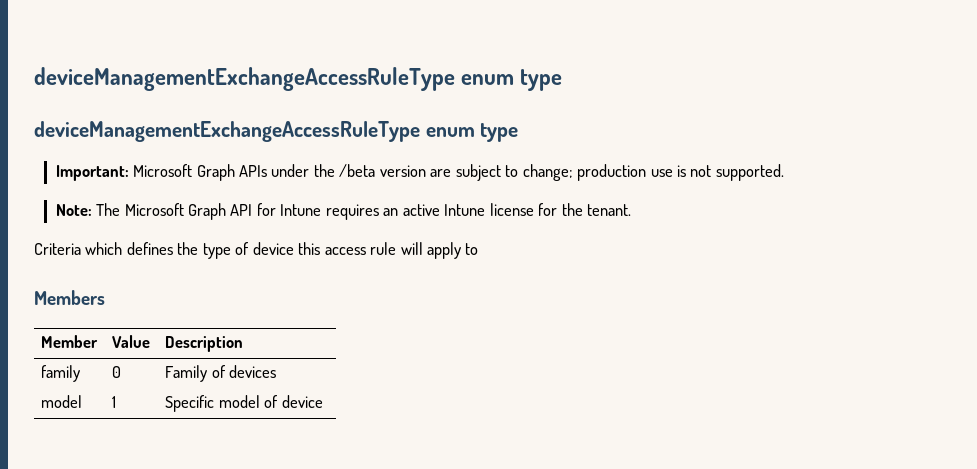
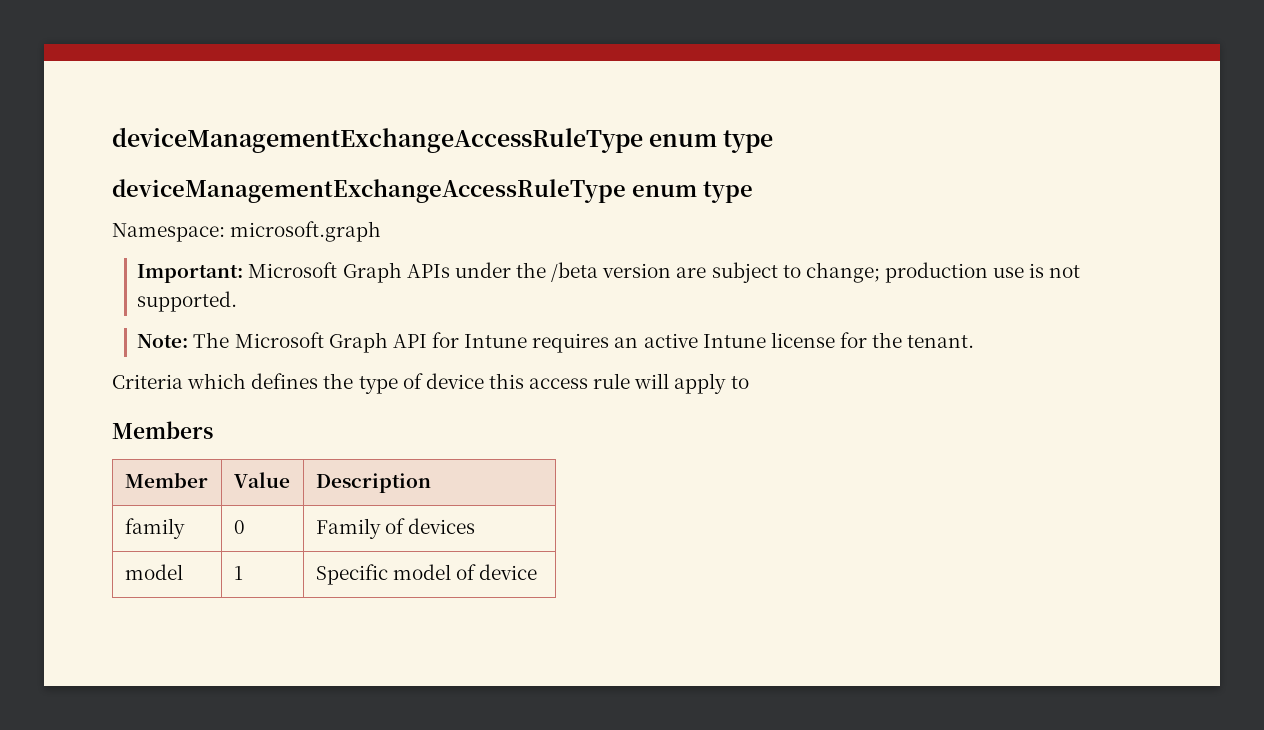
+ Namespace: microsoft.graph

